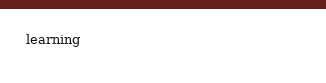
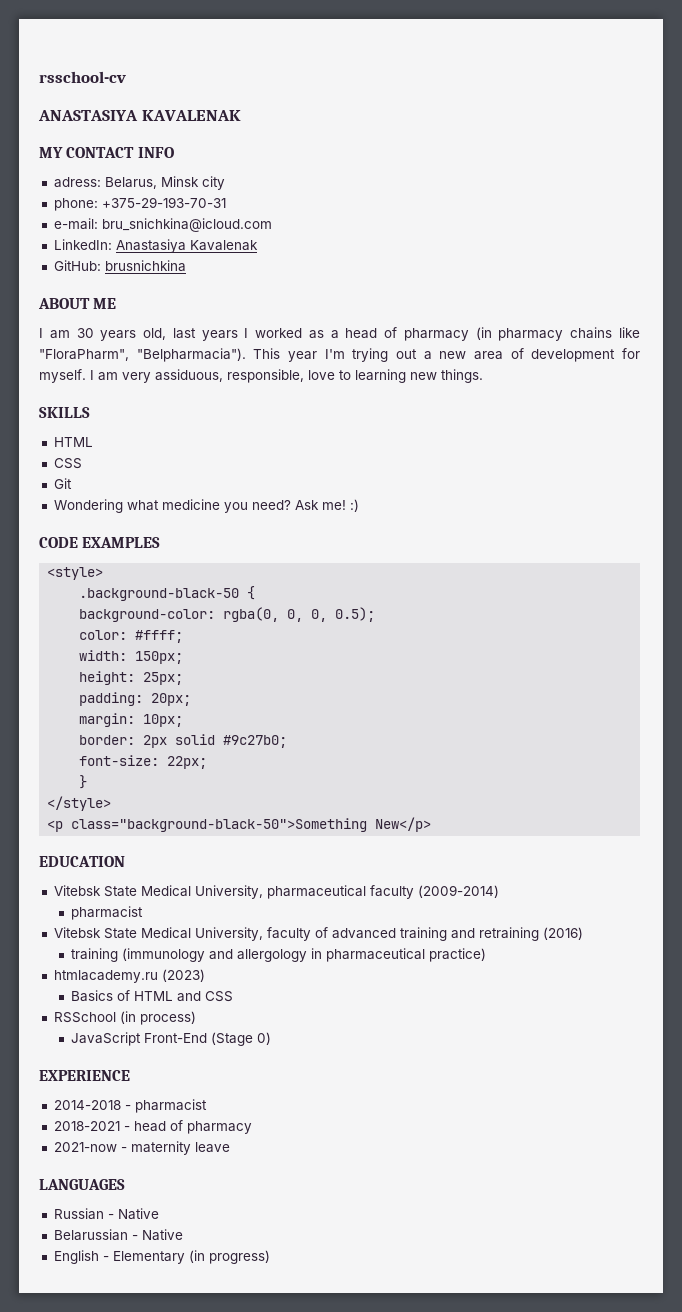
- learning
+ rsschool-cv
+ ANASTASIYA KAVALENAK
+ MY CONTACT INFO
+ adress: Belarus, Minsk city
+ phone: +375-29-193-70-31
+ e-mail: bru_snichkina@icloud.com
+ LinkedIn: Anastasiya Kavalenak
+ GitHub: brusnichkina
+ ABOUT ME
+ I am 30 years old, last years I worked as a head of pharmacy (in pharmacy chains like "FloraPharm", "Belpharmacia"). This year I'm trying out a new area of development for myself. I am very assiduous, responsible, love to learning new things.
+ SKILLS
+ HTML
+ CSS
+ Git
+ Wondering what medicine you need? Ask me! :)
+ CODE EXAMPLES
+ <style>
+ .background-black-50 {
+ background-color: rgba(0, 0, 0, 0.5);
+ color: #ffff;
+ width: 150px;
+ height: 25px;
+ padding: 20px;
+ margin: 10px;
+ border: 2px solid #9c27b0;
+ font-size: 22px;
+ }
+ </style>
+ <p class="background-black-50">Something New</p>
+ EDUCATION
+ Vitebsk State Medical University, pharmaceutical faculty (2009-2014)
+ pharmacist
+ Vitebsk State Medical University, faculty of advanced training and retraining (2016)
+ training (immunology and allergology in pharmaceutical practice)
+ htmlacademy.ru (2023)
+ Basics of HTML and CSS
+ RSSchool (in process)
+ JavaScript Front-End (Stage 0)
+ EXPERIENCE
+ 2014-2018 - pharmacist
+ 2018-2021 - head of pharmacy
+ 2021-now - maternity leave
+ LANGUAGES
+ Russian - Native
+ Belarussian - Native
+ English - Elementary (in progress)

